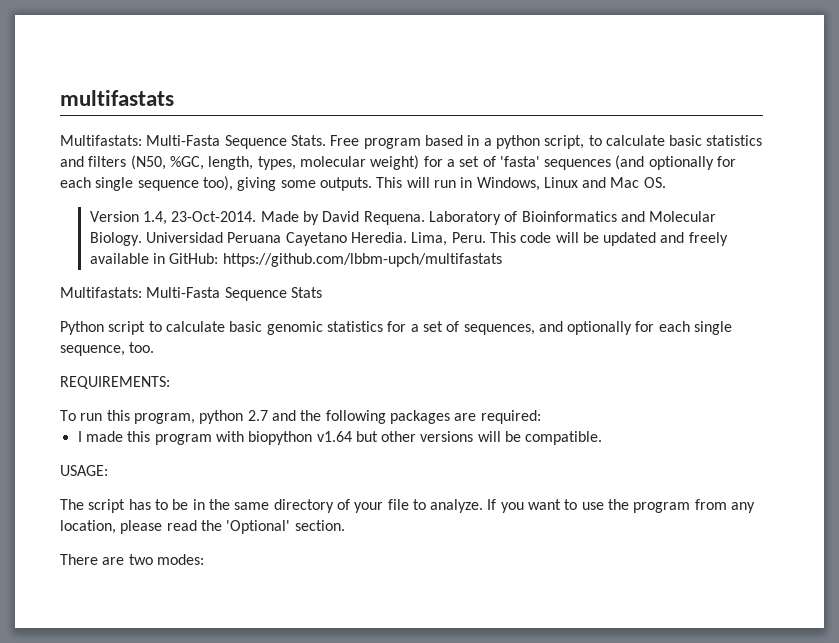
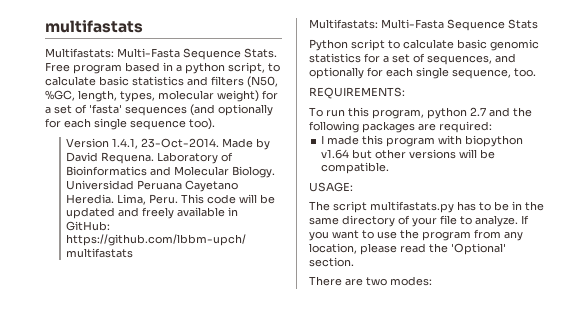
- Free program based in a python script, to calculate basic statistics and filters (N50, %GC, length, types, molecular weight) for a set of 'fasta' sequences (and optionally for each single sequence too), giving some outputs. This will run in Windows, Linux and Mac OS.
+ Free program based in a python script, to calculate basic statistics and filters (N50, %GC, length, types, molecular weight) for a set of 'fasta' sequences (and optionally for each single sequence too).
- Version 1.4, 23-Oct-2014.
+ Version 1.4.1, 23-Oct-2014.
- The script has to be in the same directory of your file to analyze.
+ The script multifastats.py has to be in the same directory of your file to analyze.

